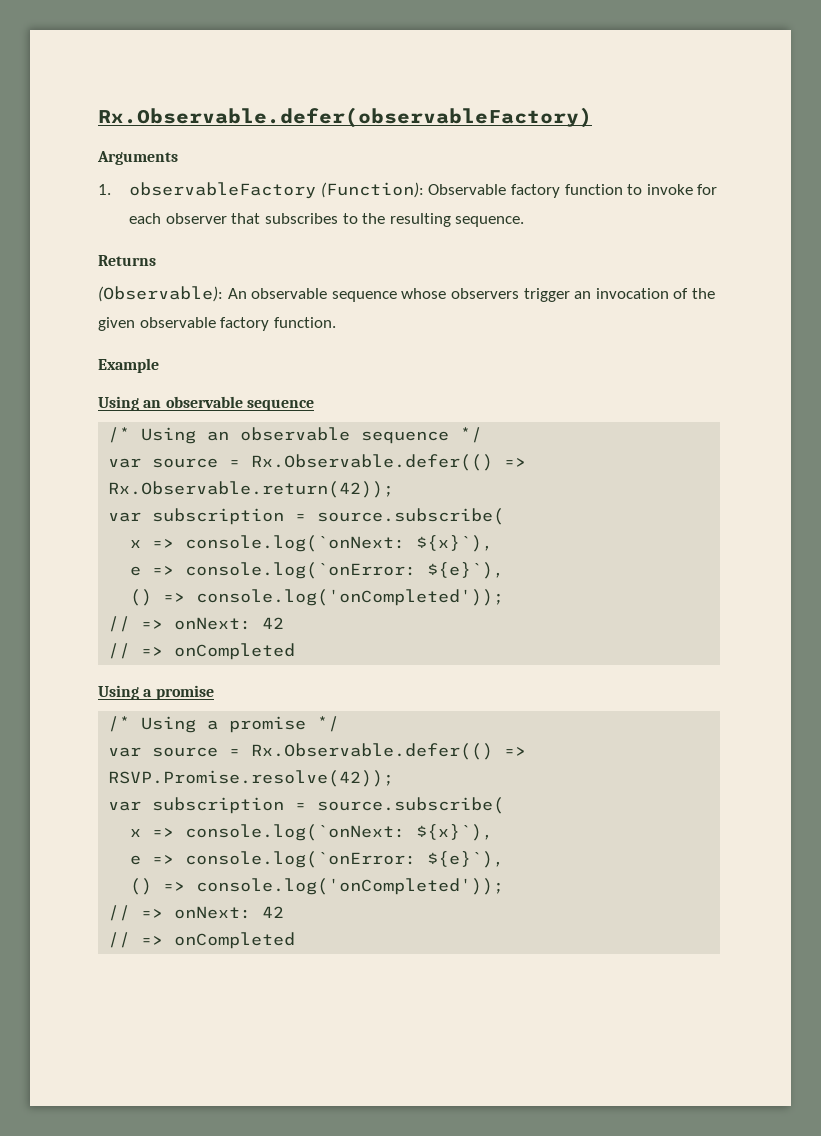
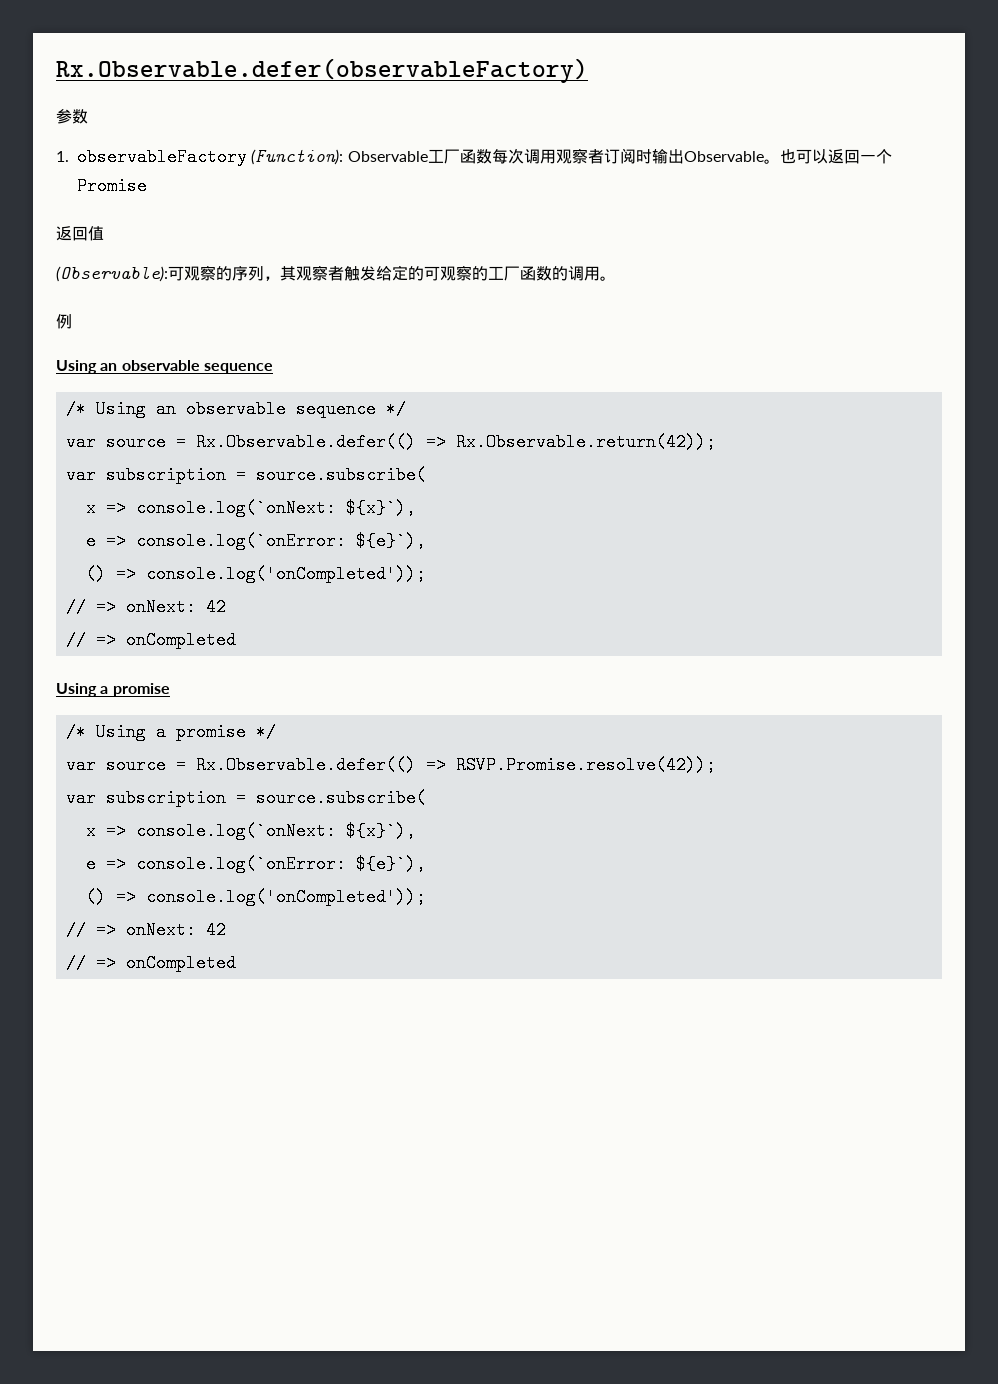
- Arguments
+ 参数
- 1. observableFactory (Function): Observable factory function to invoke for each observer that subscribes to the resulting sequence.
- Returns
- (Observable): An observable sequence whose observers trigger an invocation of the given observable factory function.
- Example
+ 1. observableFactory (Function): Observable工厂函数每次调用观察者订阅时输出Observable。也可以返回一个Promise
+ 返回值
+ (Observable):可观察的序列，其观察者触发给定的可观察的工厂函数的调用。
+ 例

